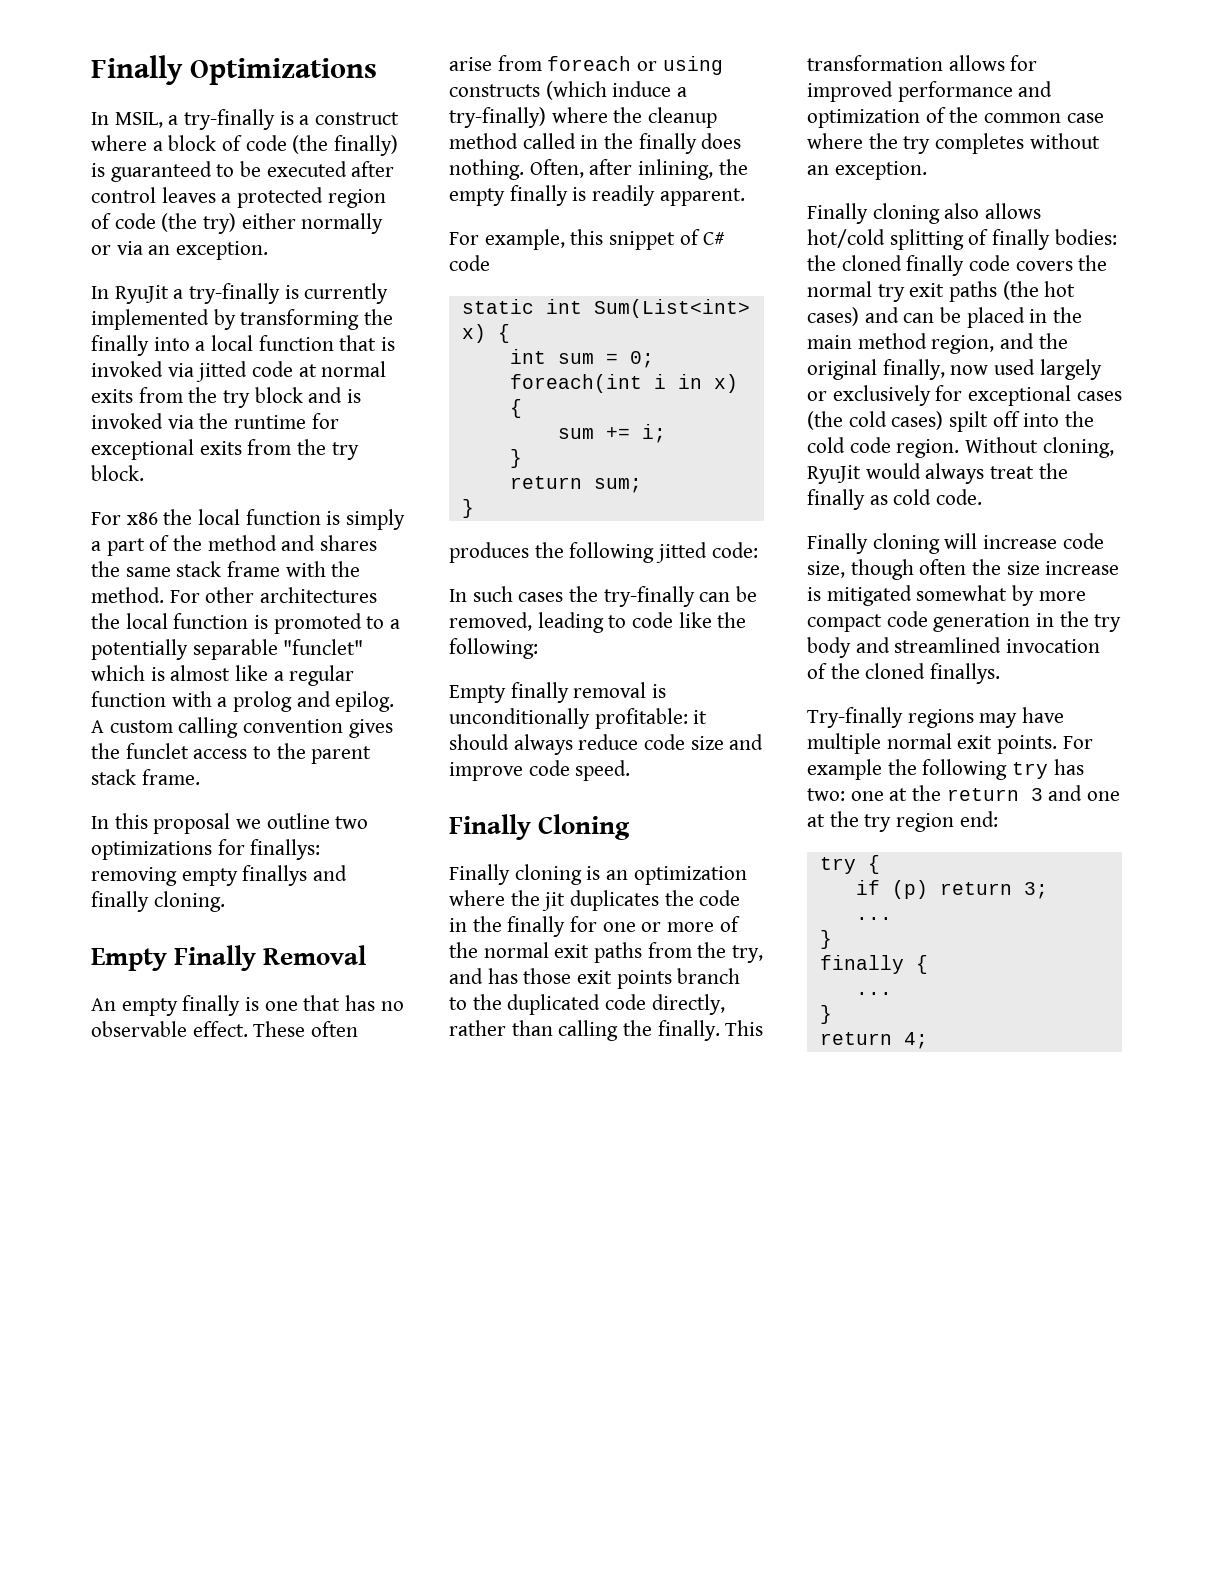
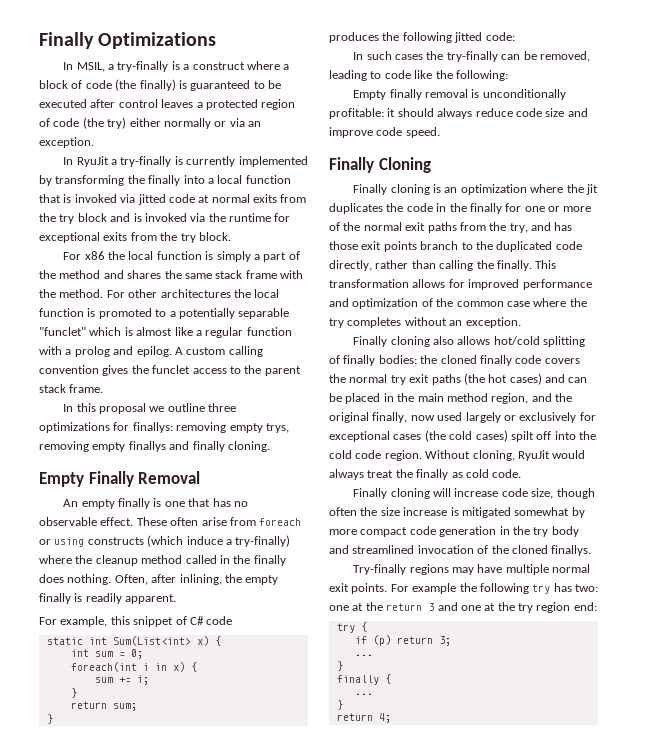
- In this proposal we outline two optimizations for finallys: removing empty finallys and finally cloning.
+ In this proposal we outline three optimizations for finallys: removing empty trys, removing empty finallys and finally cloning.

